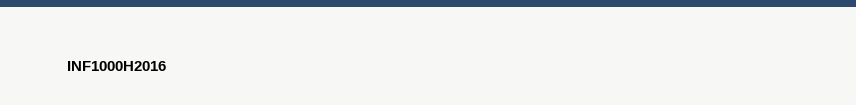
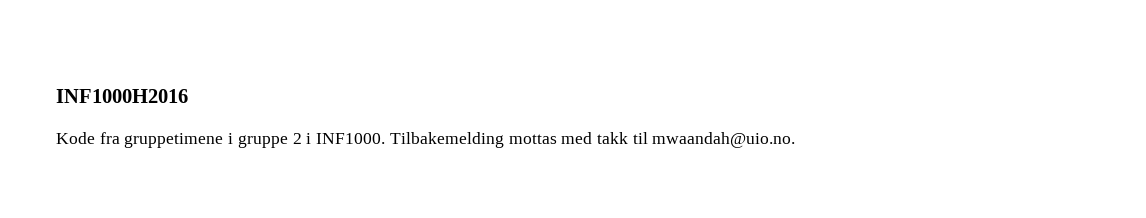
+ Kode fra gruppetimene i gruppe 2 i INF1000. Tilbakemelding mottas med takk til mwaandah@uio.no.

